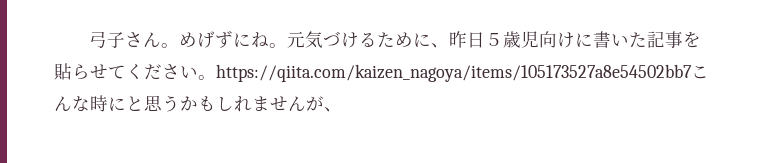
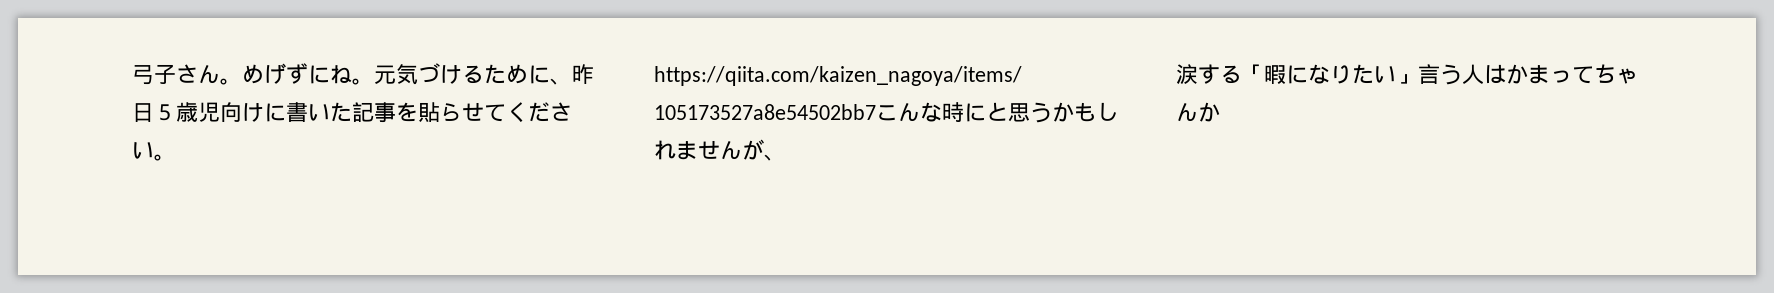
+ 涙する「暇になりたい」言う人はかまってちゃんか

